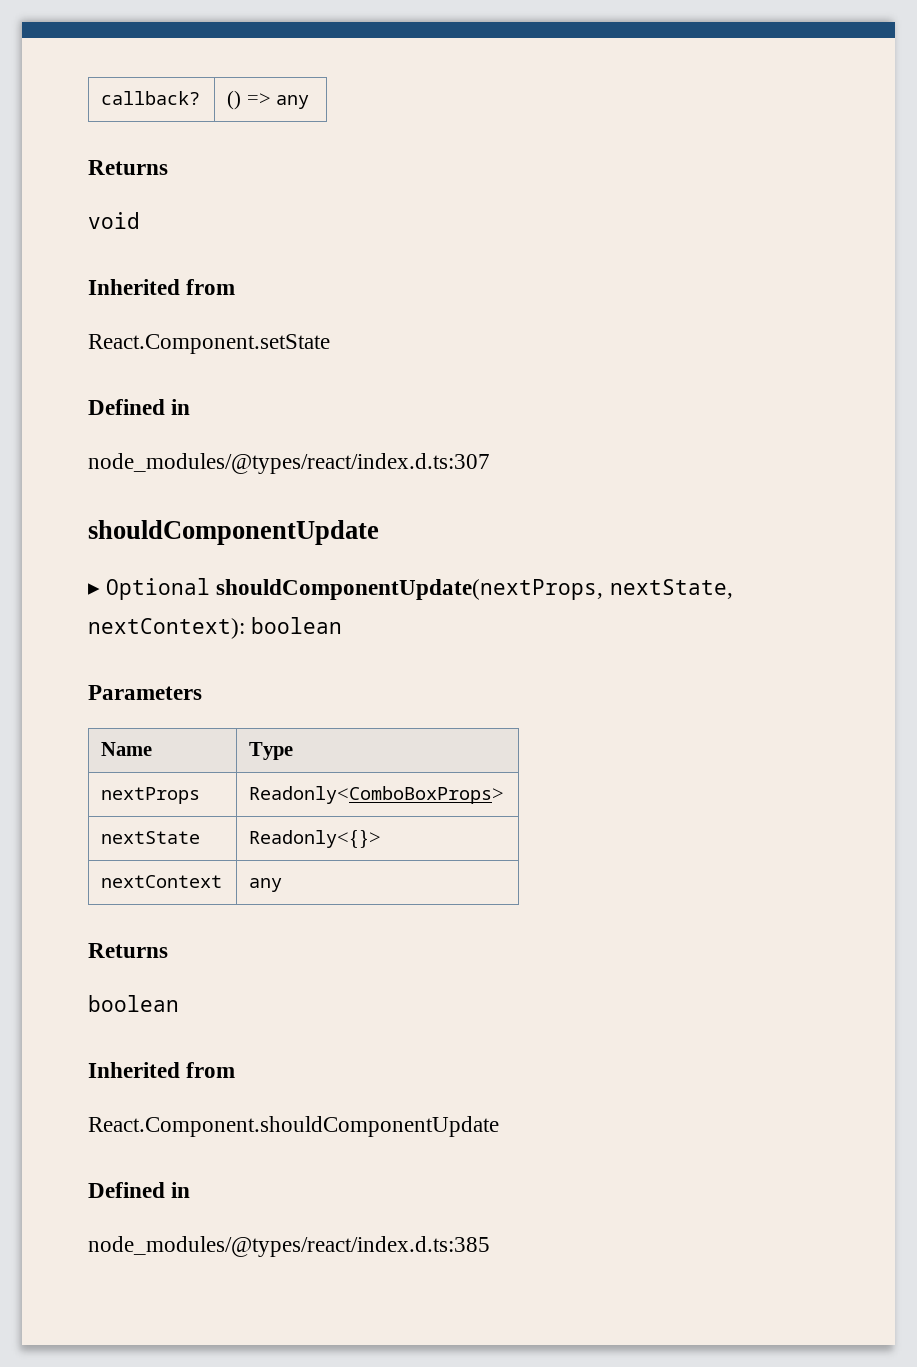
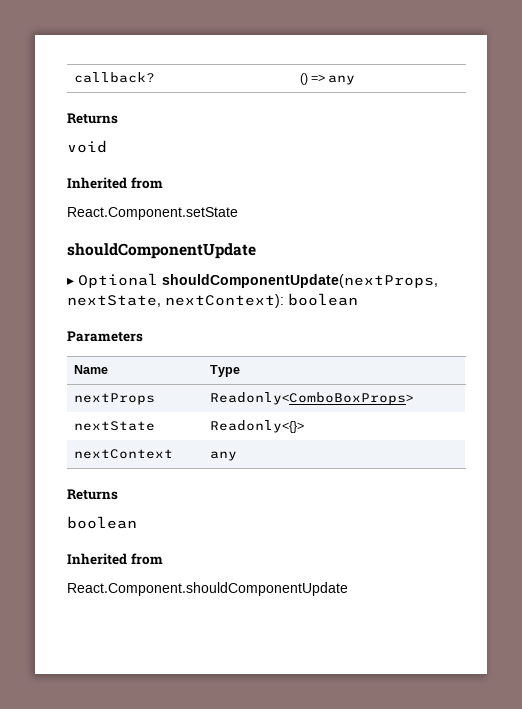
  React.Component.setState
- Defined in
- node_modules/@types/react/index.d.ts:307
  React.Component.shouldComponentUpdate
- Defined in
- node_modules/@types/react/index.d.ts:385

